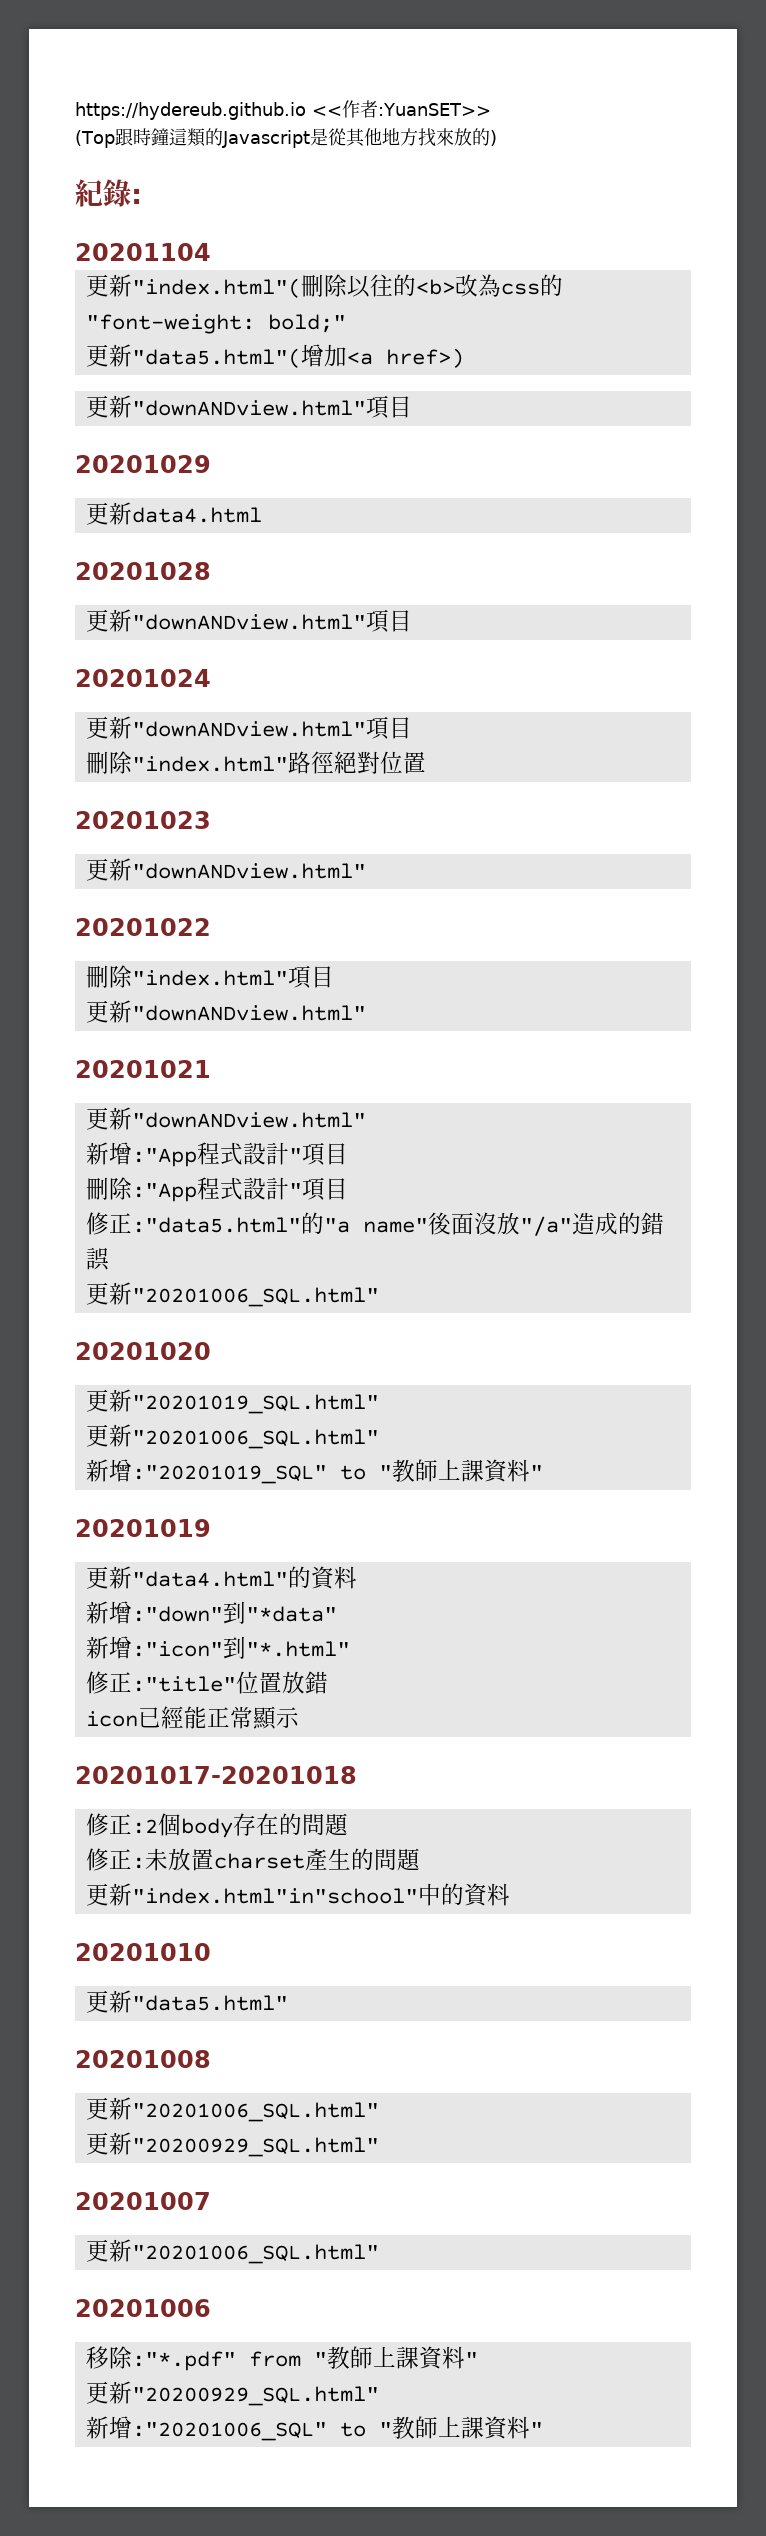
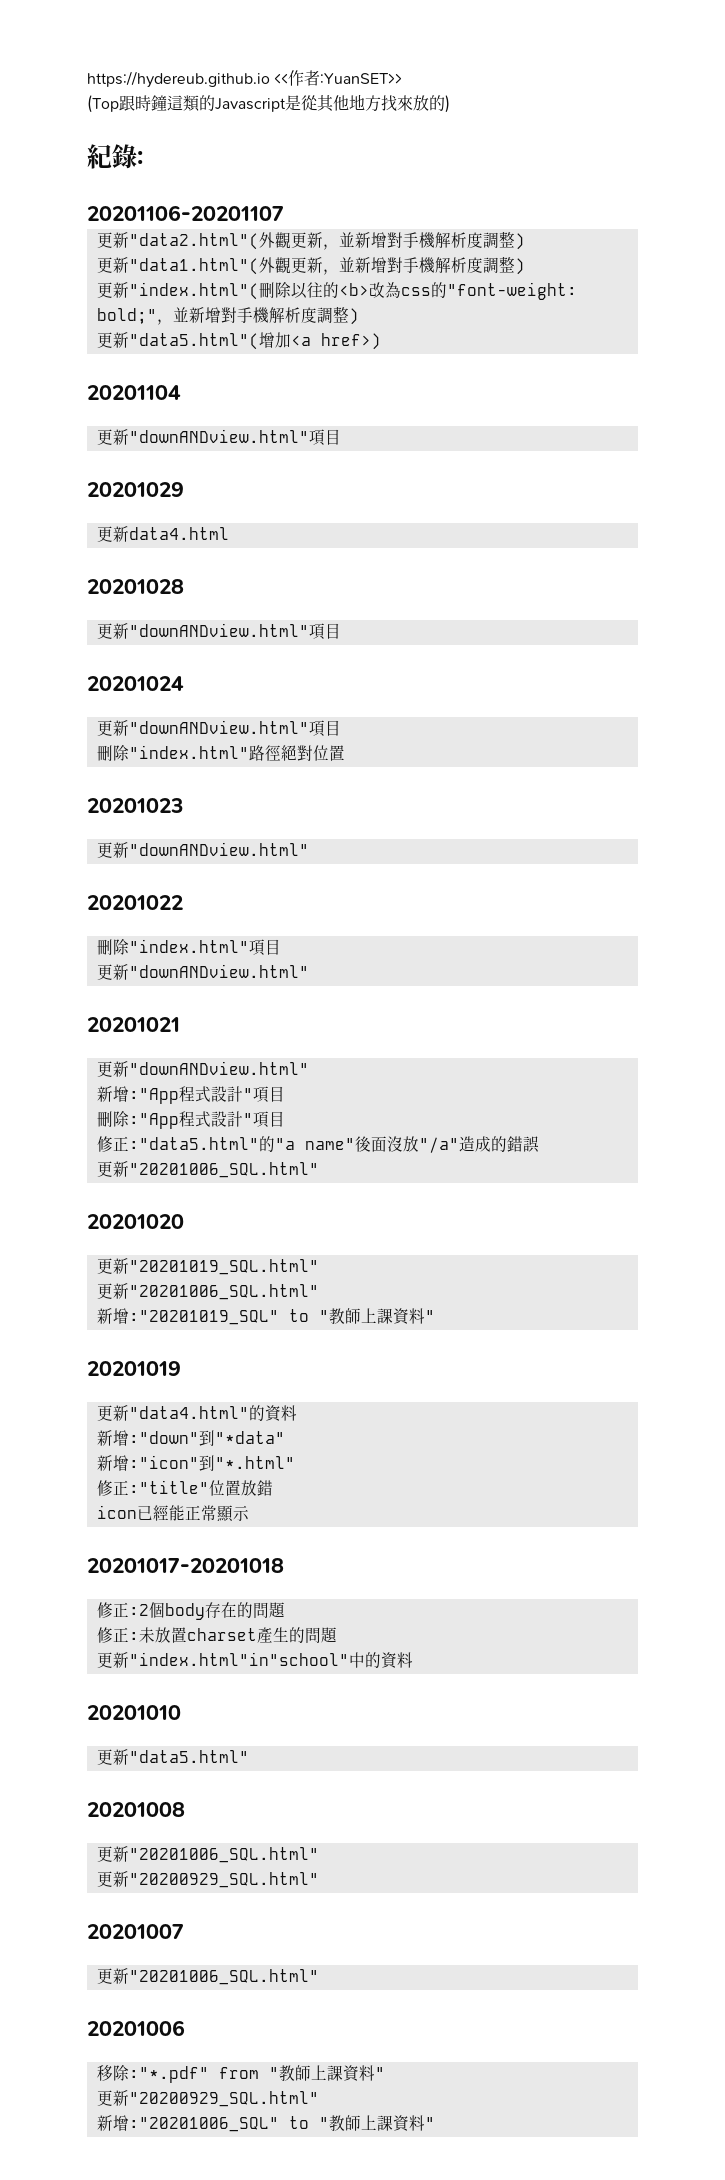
- 20201104
+ 20201106-20201107
+ 更新"data2.html"(外觀更新，並新增對手機解析度調整)
+ 更新"data1.html"(外觀更新，並新增對手機解析度調整)
- 更新"index.html"(刪除以往的<b>改為css的"font-weight: bold;"
+ 更新"index.html"(刪除以往的<b>改為css的"font-weight: bold;"，並新增對手機解析度調整)
+ 20201104

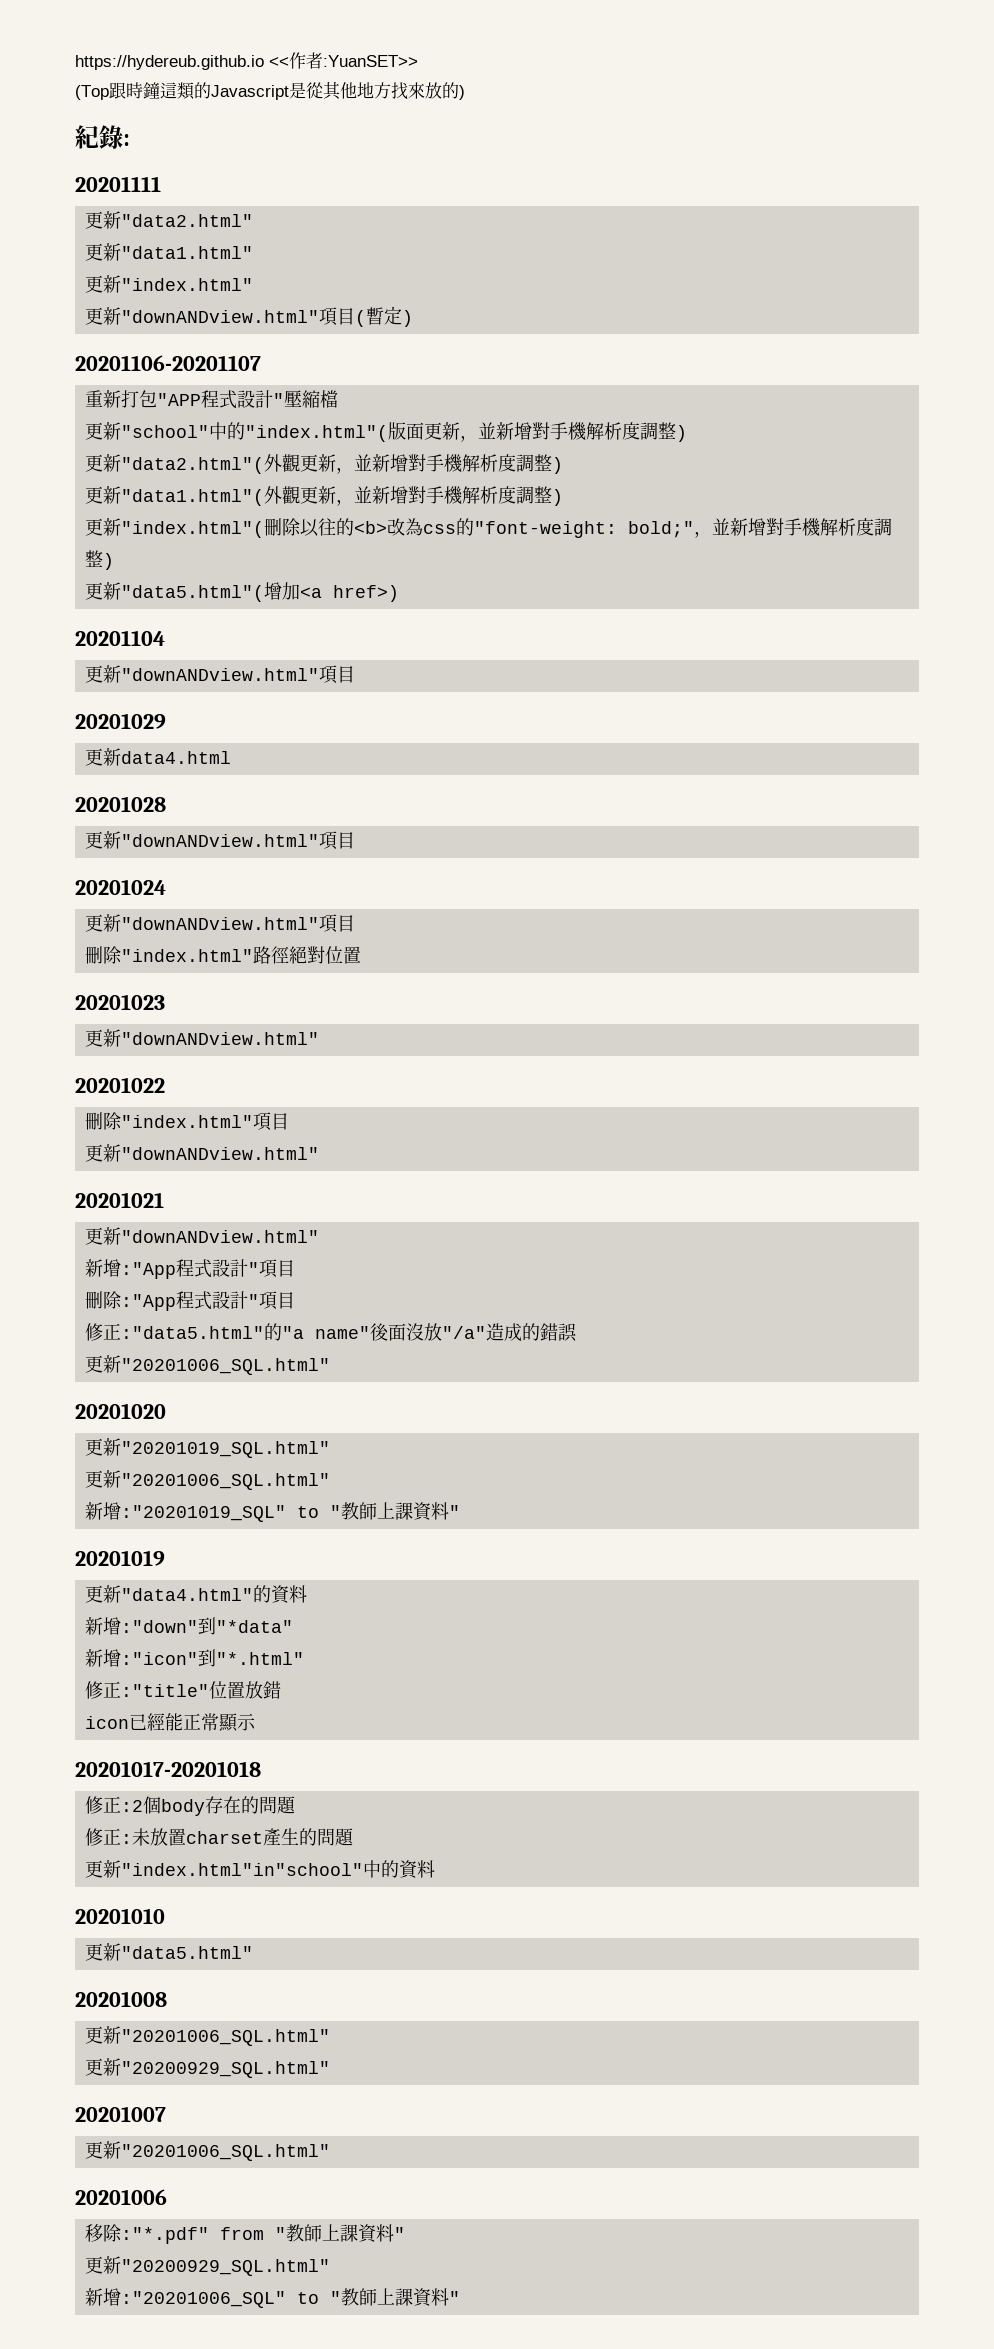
+ 20201111
+ 更新"data2.html"
+ 更新"data1.html"
+ 更新"index.html"
+ 更新"downANDview.html"項目(暫定)
  20201106-20201107
+ 重新打包"APP程式設計"壓縮檔
+ 更新"school"中的"index.html"(版面更新，並新增對手機解析度調整)

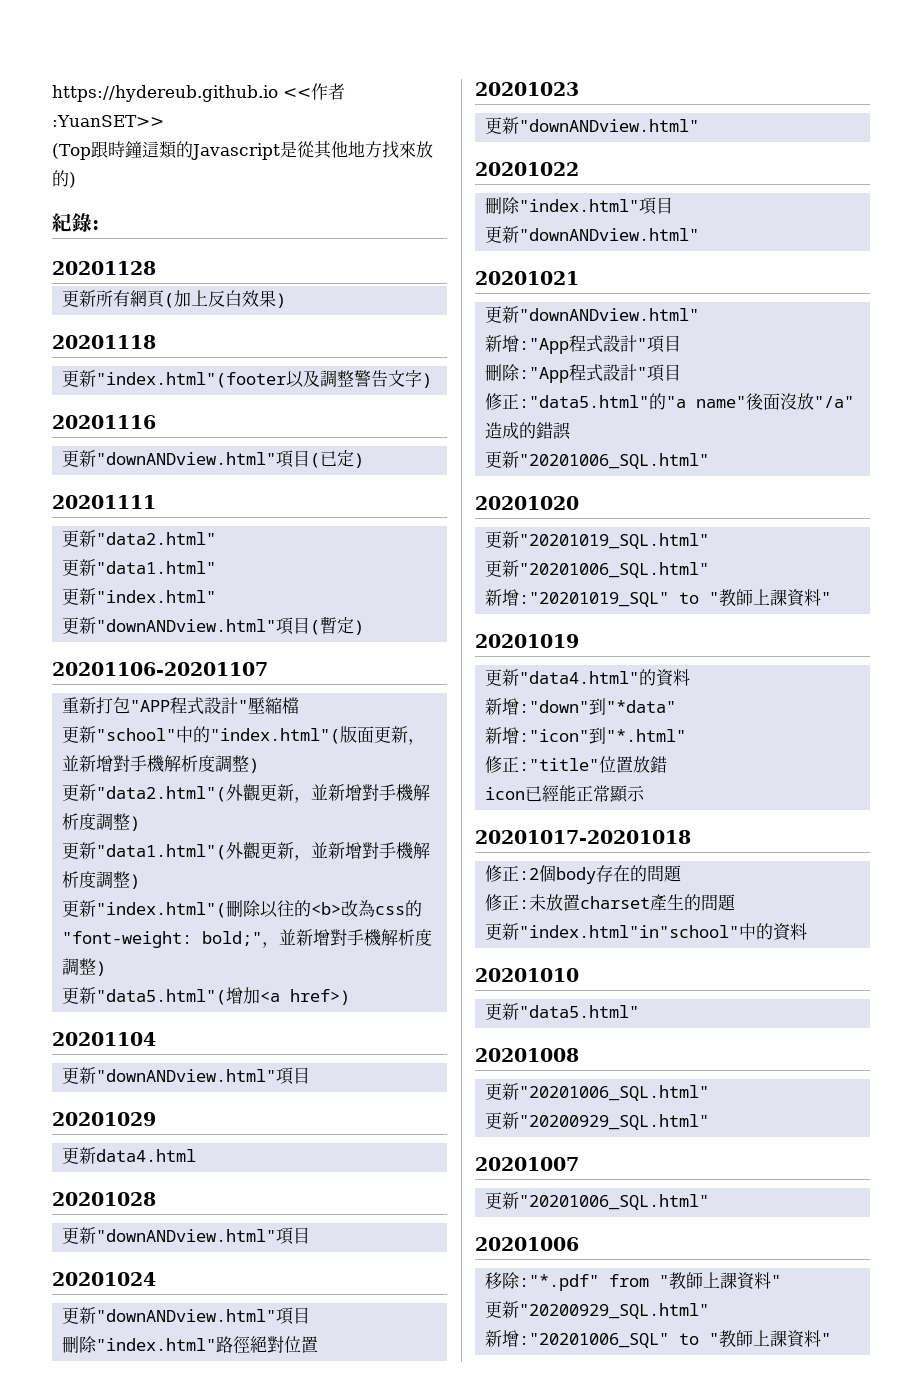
+ 20201128
+ 更新所有網頁(加上反白效果)
+ 20201118
+ 更新"index.html"(footer以及調整警告文字)
+ 20201116
+ 更新"downANDview.html"項目(已定)

